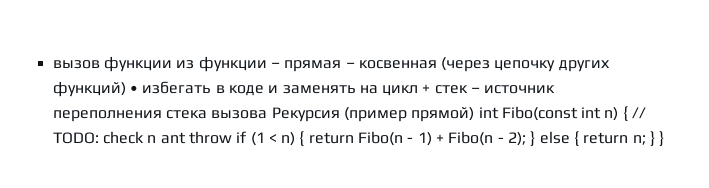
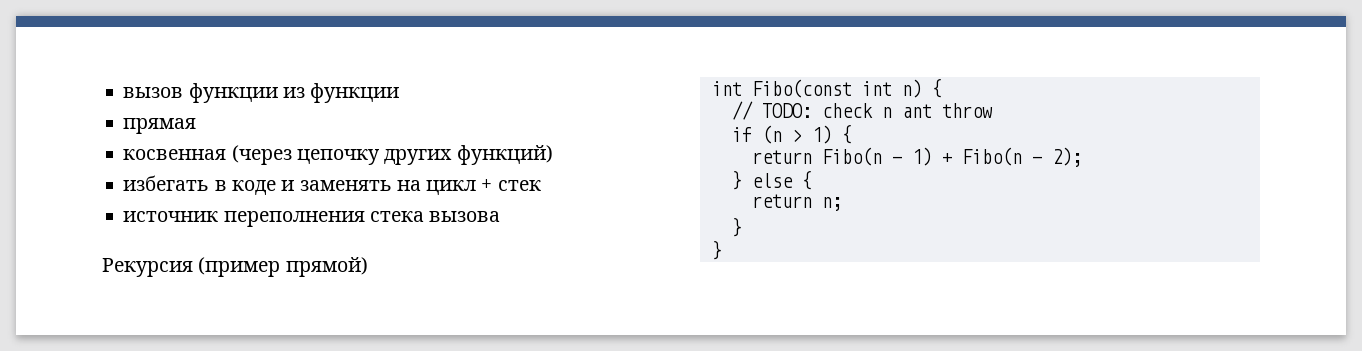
- вызов функции из функции – прямая – косвенная (через цепочку других функций) • избегать в коде и заменять на цикл + стек – источник переполнения стека вызова Рекурсия (пример прямой) int Fibo(const int n) { // TODO: check n ant throw if (1 < n) { return Fibo(n - 1) + Fibo(n - 2); } else { return n; } }
+ вызов функции из функции
+ прямая
+ косвенная (через цепочку других функций)
+ избегать в коде и заменять на цикл + стек
+ источник переполнения стека вызова
+ Рекурсия (пример прямой)
+ int Fibo(const int n) {
+ // TODO: check n ant throw
+ if (n > 1) {
+ return Fibo(n - 1) + Fibo(n - 2);
+ } else {
+ return n;
+ }
+ }

